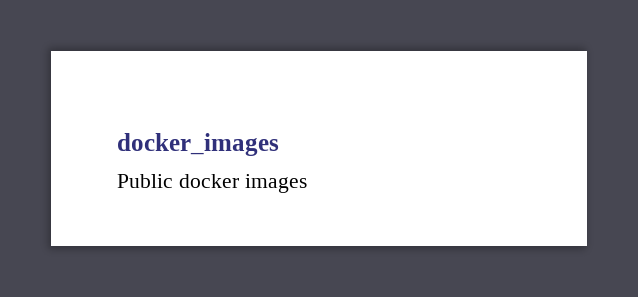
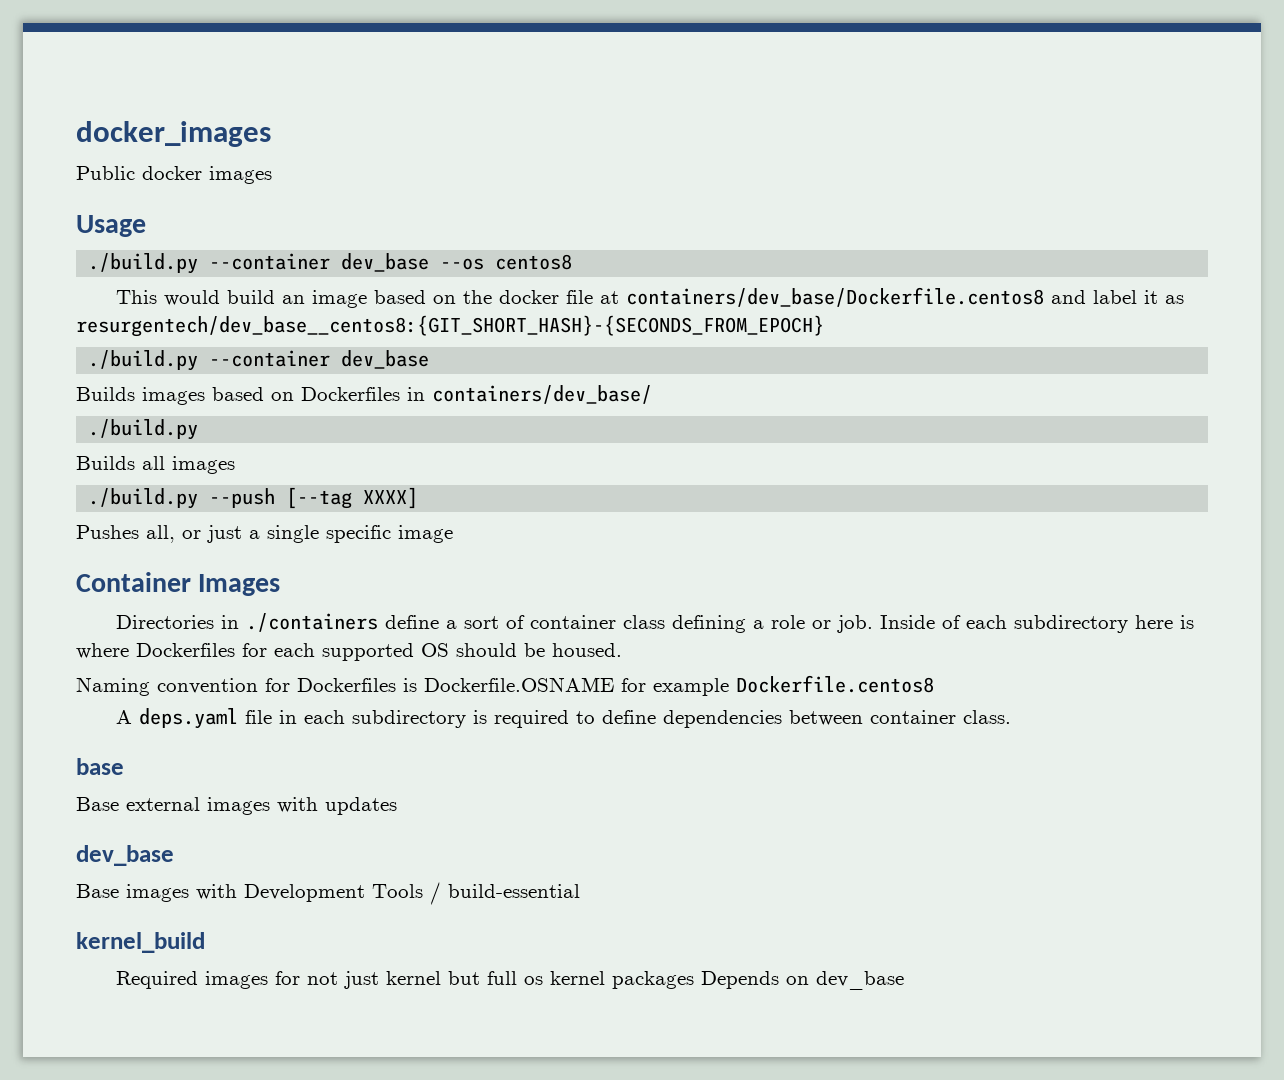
+ Usage
+ ./build.py --container dev_base --os centos8
+ This would build an image based on the docker file at containers/dev_base/Dockerfile.centos8 and label it as resurgentech/dev_base__centos8:{GIT_SHORT_HASH}-{SECONDS_FROM_EPOCH}
+ ./build.py --container dev_base
+ Builds images based on Dockerfiles in containers/dev_base/
+ ./build.py
+ Builds all images
+ ./build.py --push [--tag XXXX]
+ Pushes all, or just a single specific image
+ Container Images
+ Directories in ./containers define a sort of container class defining a role or job. Inside of each subdirectory here is where Dockerfiles for each supported OS should be housed.
+ Naming convention for Dockerfiles is Dockerfile.OSNAME for example Dockerfile.centos8
+ A deps.yaml file in each subdirectory is required to define dependencies between container class.
+ base
+ Base external images with updates
+ dev_base
+ Base images with Development Tools / build-essential
+ kernel_build
+ Required images for not just kernel but full os kernel packages Depends on dev_base

